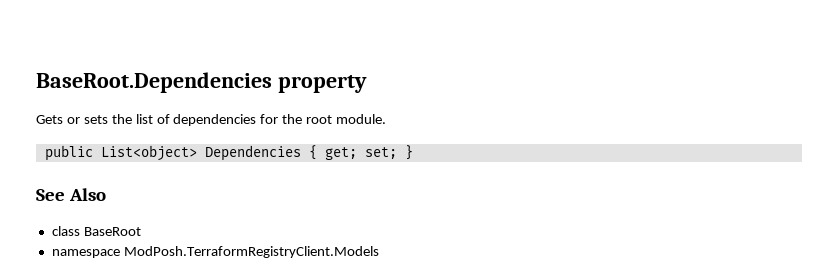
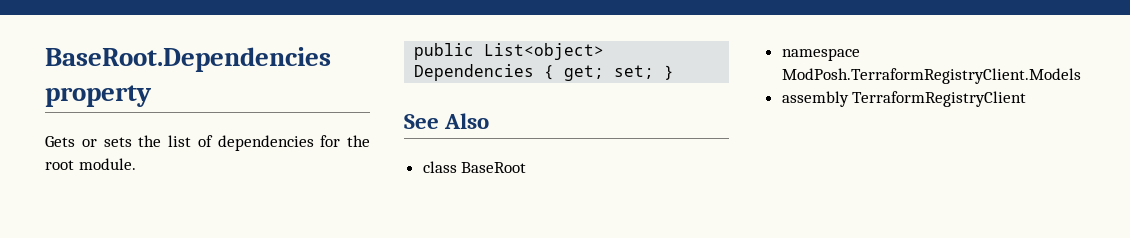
+ assembly TerraformRegistryClient

